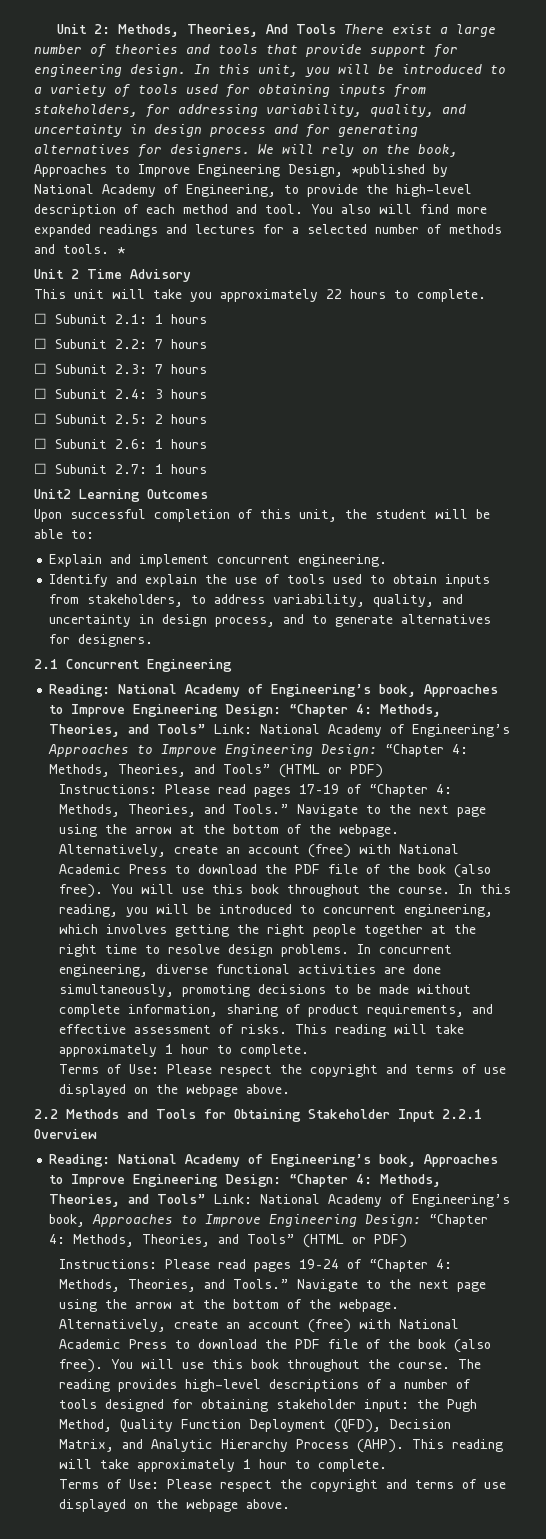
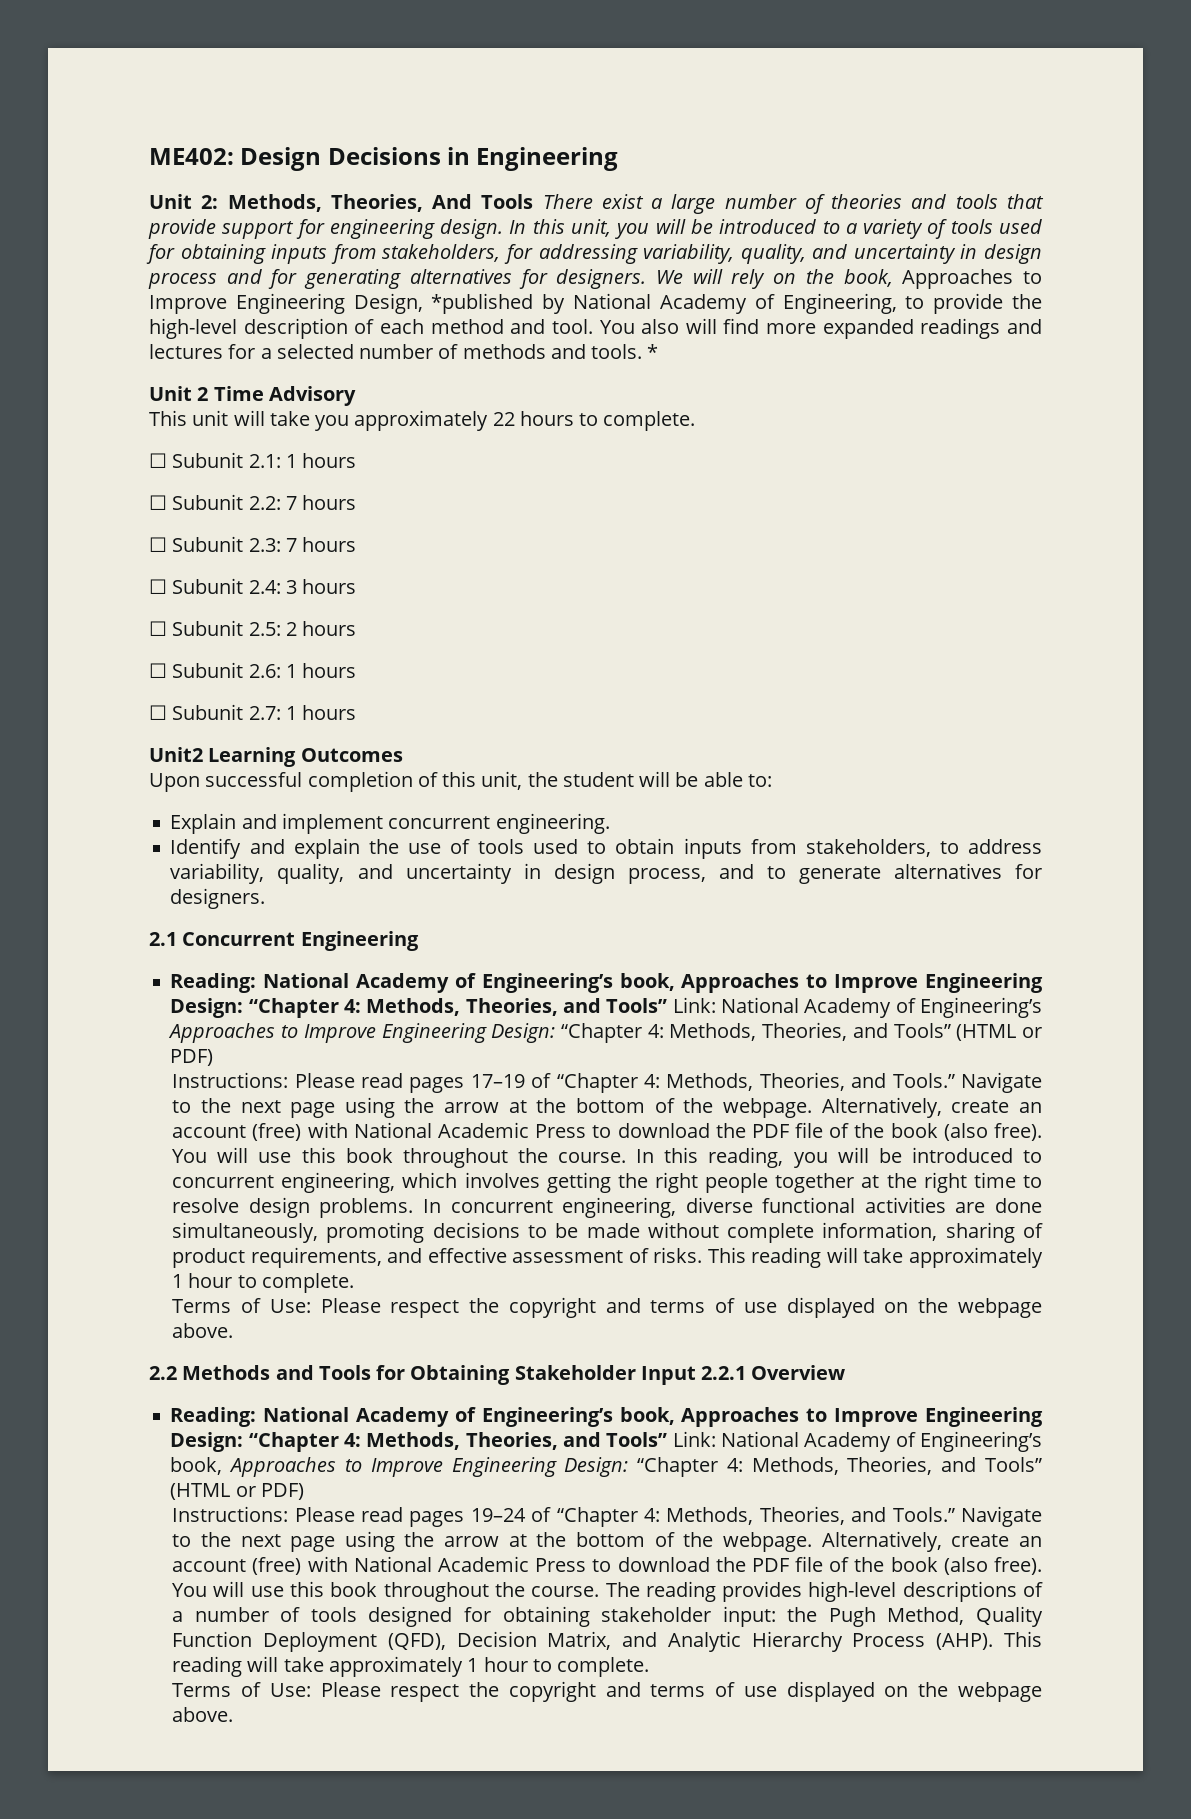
+ ME402: Design Decisions in Engineering

